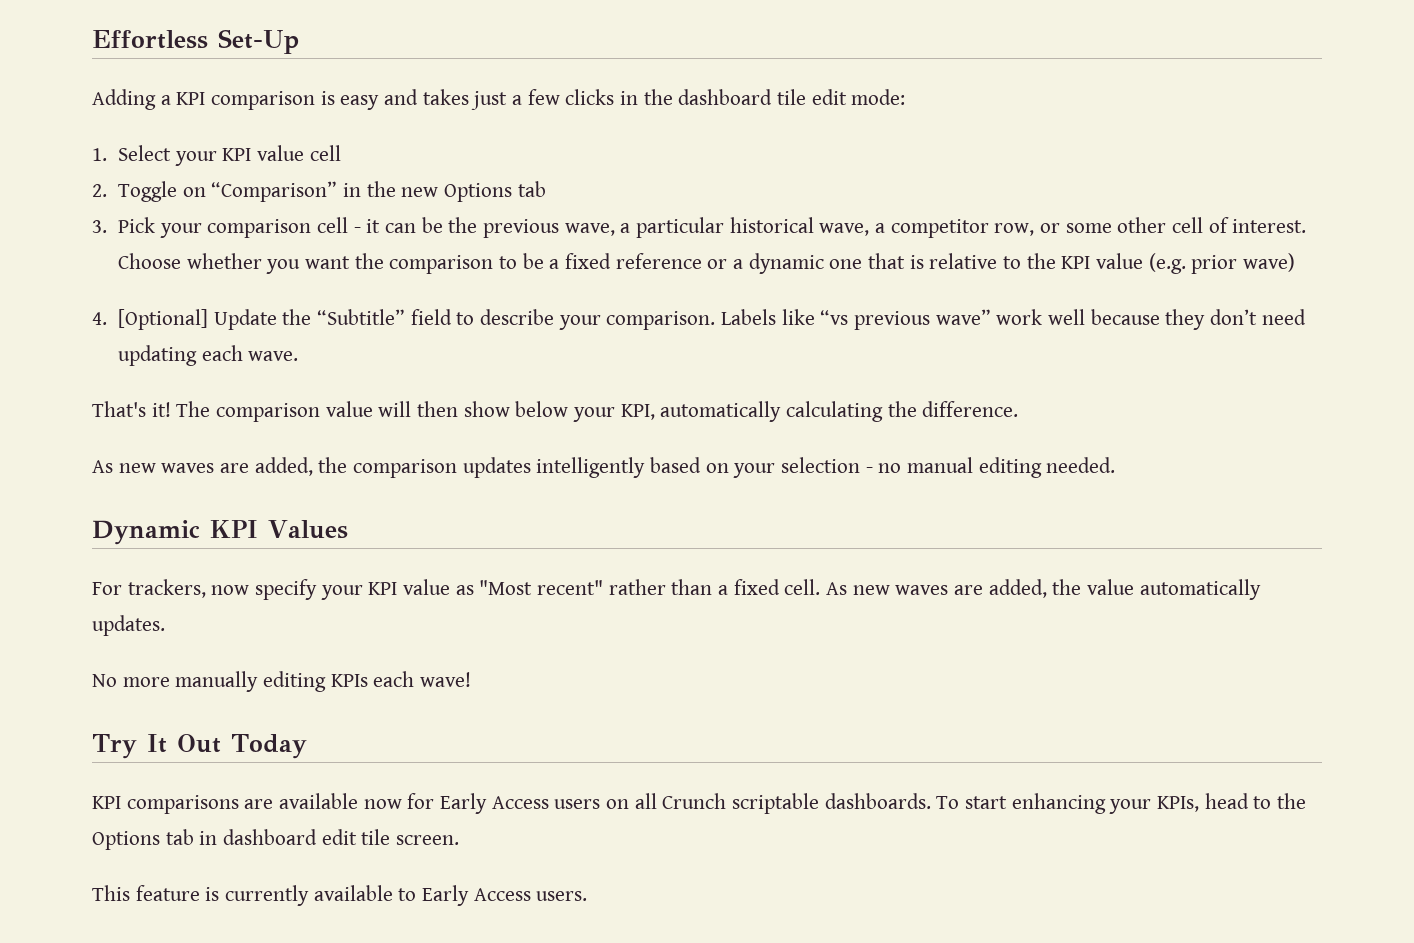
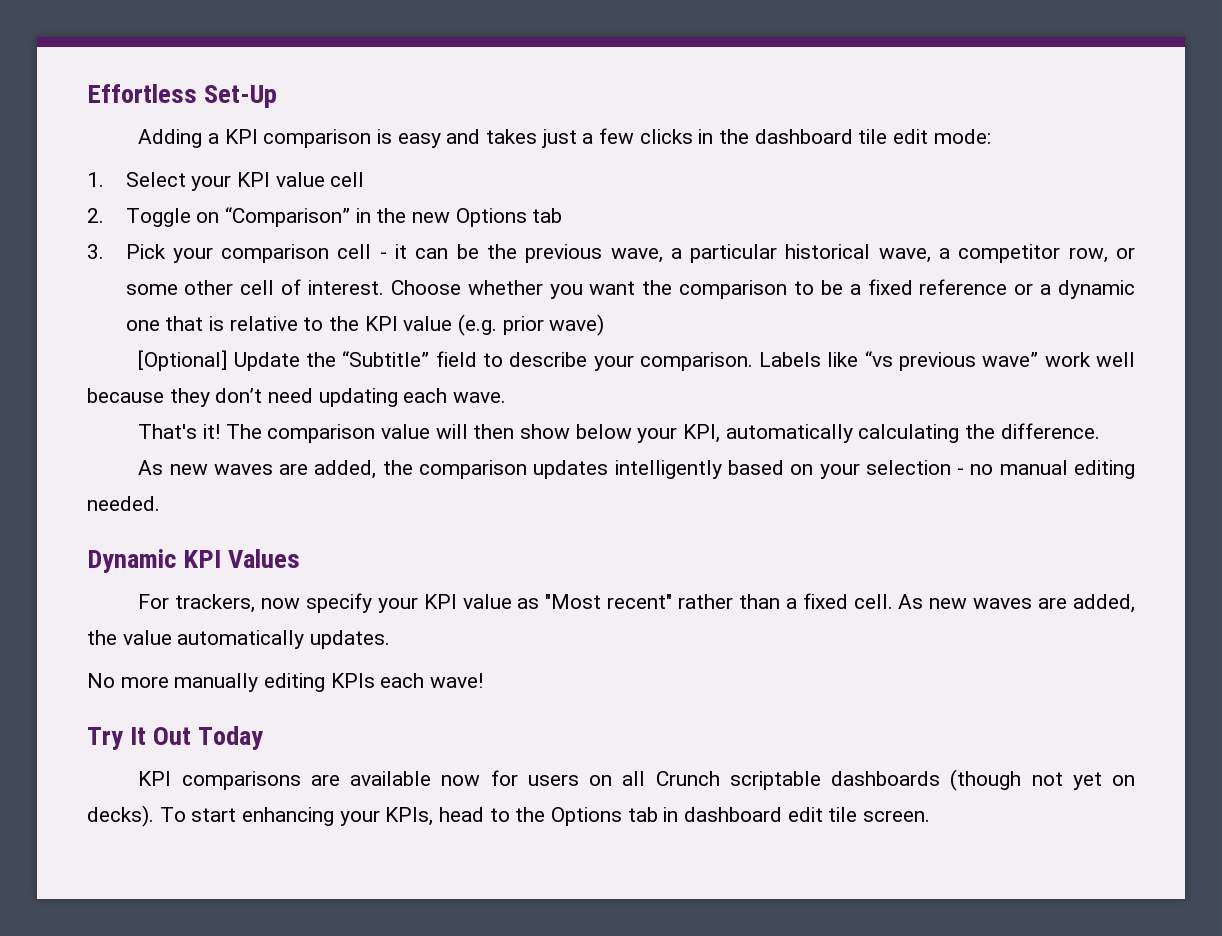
- 4. [Optional] Update the “Subtitle” field to describe your comparison.
+ [Optional] Update the “Subtitle” field to describe your comparison.
- KPI comparisons are available now for Early Access users on all Crunch scriptable dashboards.
+ KPI comparisons are available now for users on all Crunch scriptable dashboards (though not yet on decks).
- This feature is currently available to Early Access users.

